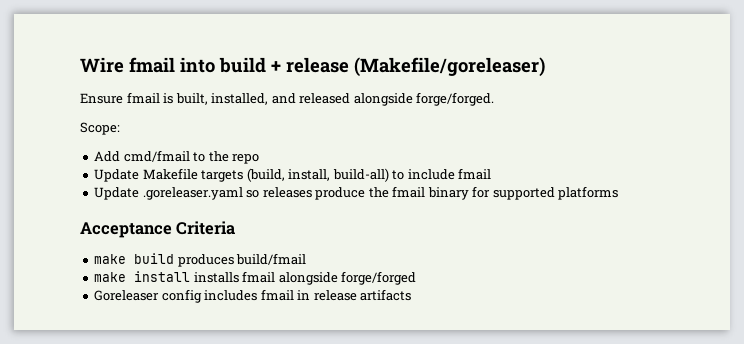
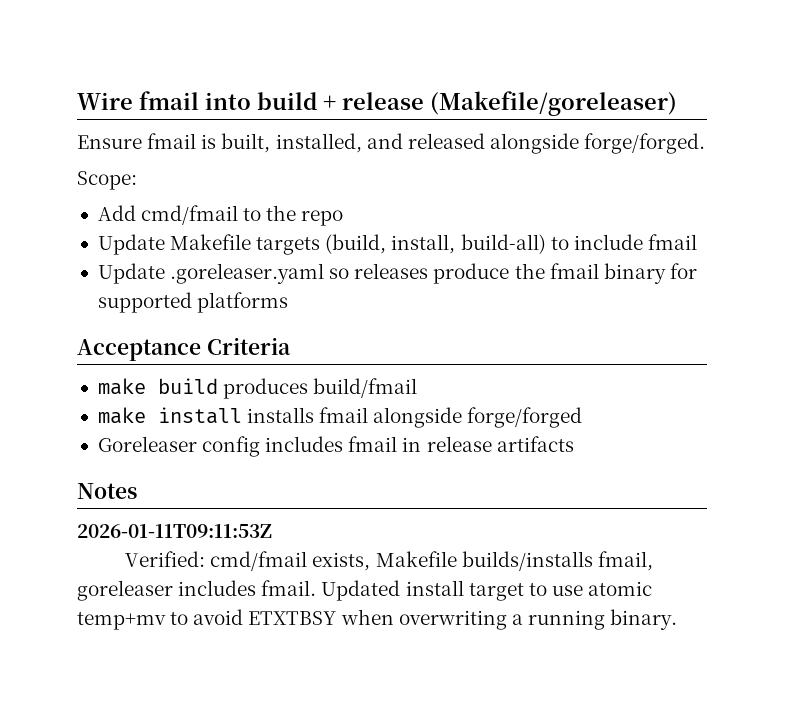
+ Notes
+ 2026-01-11T09:11:53Z
+ Verified: cmd/fmail exists, Makefile builds/installs fmail, goreleaser includes fmail. Updated install target to use atomic temp+mv to avoid ETXTBSY when overwriting a running binary.

